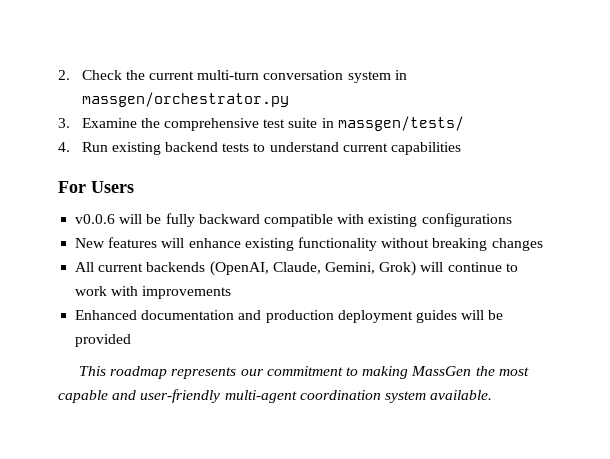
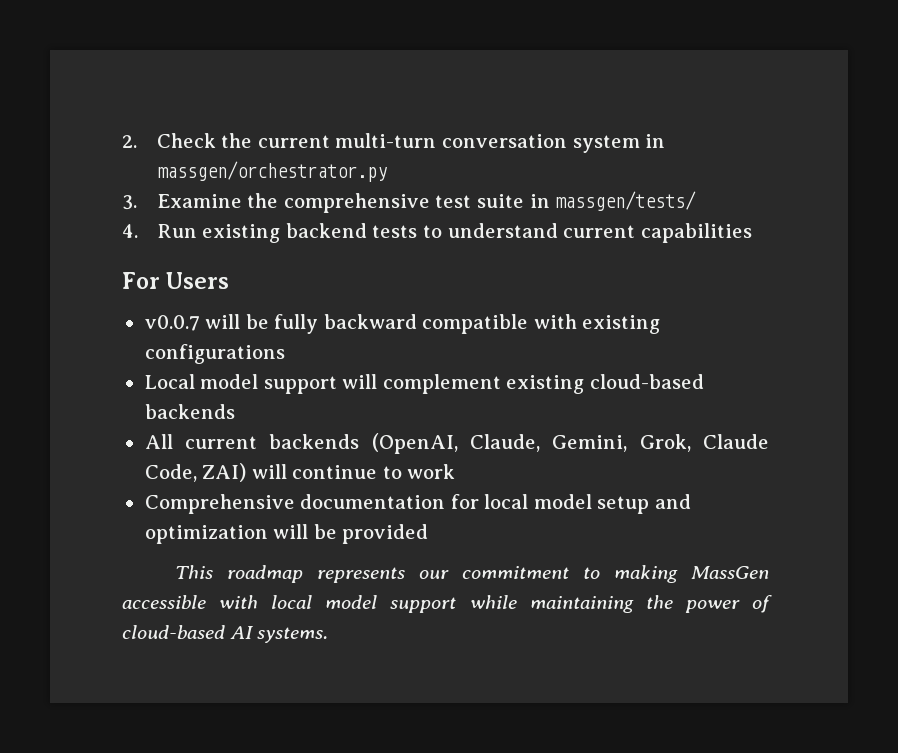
- v0.0.6 will be fully backward compatible with existing configurations
+ v0.0.7 will be fully backward compatible with existing configurations
- New features will enhance existing functionality without breaking changes
+ Local model support will complement existing cloud-based backends
- All current backends (OpenAI, Claude, Gemini, Grok) will continue to work with improvements
- Enhanced documentation and production deployment guides will be provided
+ All current backends (OpenAI, Claude, Gemini, Grok, Claude Code, ZAI) will continue to work
+ Comprehensive documentation for local model setup and optimization will be provided
- This roadmap represents our commitment to making MassGen the most capable and user-friendly multi-agent coordination system available.
+ This roadmap represents our commitment to making MassGen accessible with local model support while maintaining the power of cloud-based AI systems.

